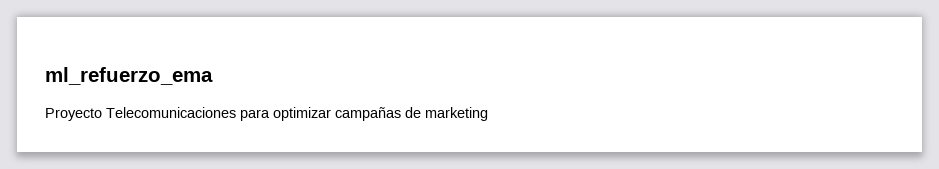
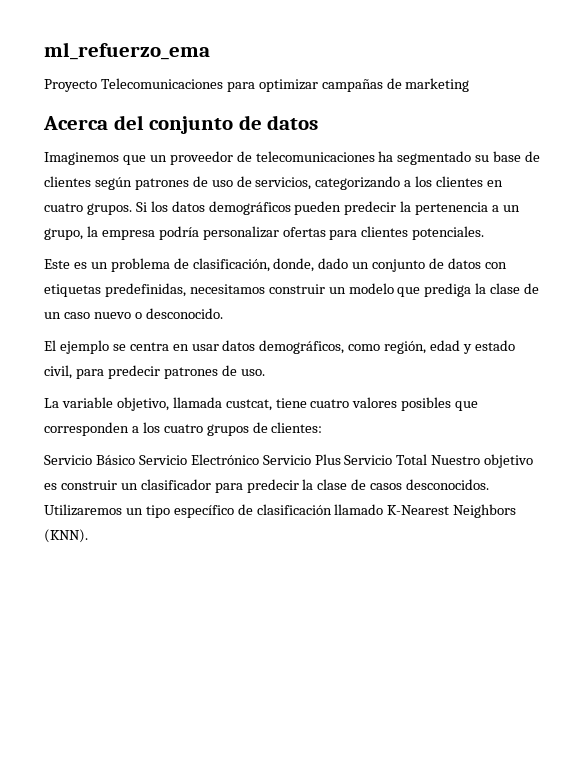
+ Acerca del conjunto de datos
+ Imaginemos que un proveedor de telecomunicaciones ha segmentado su base de clientes según patrones de uso de servicios, categorizando a los clientes en cuatro grupos. Si los datos demográficos pueden predecir la pertenencia a un grupo, la empresa podría personalizar ofertas para clientes potenciales.
+ Este es un problema de clasificación, donde, dado un conjunto de datos con etiquetas predefinidas, necesitamos construir un modelo que prediga la clase de un caso nuevo o desconocido.
+ El ejemplo se centra en usar datos demográficos, como región, edad y estado civil, para predecir patrones de uso.
+ La variable objetivo, llamada custcat, tiene cuatro valores posibles que corresponden a los cuatro grupos de clientes:
+ Servicio Básico Servicio Electrónico Servicio Plus Servicio Total Nuestro objetivo es construir un clasificador para predecir la clase de casos desconocidos. Utilizaremos un tipo específico de clasificación llamado K-Nearest Neighbors (KNN).

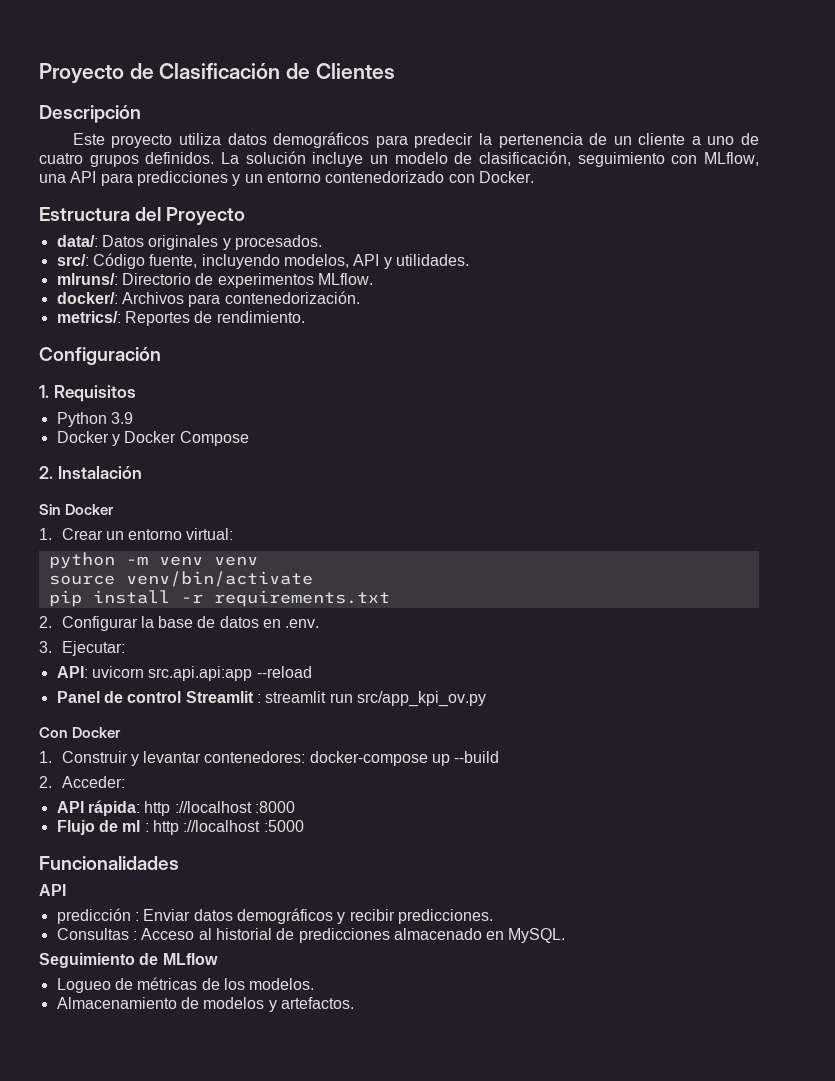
- ml_refuerzo_ema
- Proyecto Telecomunicaciones para optimizar campañas de marketing
- Acerca del conjunto de datos
- Imaginemos que un proveedor de telecomunicaciones ha segmentado su base de clientes según patrones de uso de servicios, categorizando a los clientes en cuatro grupos. Si los datos demográficos pueden predecir la pertenencia a un grupo, la empresa podría personalizar ofertas para clientes potenciales.
- Este es un problema de clasificación, donde, dado un conjunto de datos con etiquetas predefinidas, necesitamos construir un modelo que prediga la clase de un caso nuevo o desconocido.
- El ejemplo se centra en usar datos demográficos, como región, edad y estado civil, para predecir patrones de uso.
- La variable objetivo, llamada custcat, tiene cuatro valores posibles que corresponden a los cuatro grupos de clientes:
- Servicio Básico Servicio Electrónico Servicio Plus Servicio Total Nuestro objetivo es construir un clasificador para predecir la clase de casos desconocidos. Utilizaremos un tipo específico de clasificación llamado K-Nearest Neighbors (KNN).
+ Proyecto de Clasificación de Clientes
+ Descripción
+ Este proyecto utiliza datos demográficos para predecir la pertenencia de un cliente a uno de cuatro grupos definidos. La solución incluye un modelo de clasificación, seguimiento con MLflow, una API para predicciones y un entorno contenedorizado con Docker.
+ Estructura del Proyecto
+ data/: Datos originales y procesados.
+ src/: Código fuente, incluyendo modelos, API y utilidades.
+ mlruns/: Directorio de experimentos MLflow.
+ docker/: Archivos para contenedorización.
+ metrics/: Reportes de rendimiento.
+ Configuración
+ 1. Requisitos
+ Python 3.9
+ Docker y Docker Compose
+ 2. Instalación
+ Sin Docker
+ 1. Crear un entorno virtual:
+ python -m venv venv
+ source venv/bin/activate
+ pip install -r requirements.txt
+ 2. Configurar la base de datos en .env.
+ 3. Ejecutar:
+ API: uvicorn src.api.api:app --reload
+ Panel de control Streamlit : streamlit run src/app_kpi_ov.py
+ Con Docker
+ 1. Construir y levantar contenedores: docker-compose up --build
+ 2. Acceder:
+ API rápida: http ://localhost :8000
+ Flujo de ml : http ://localhost :5000
+ Funcionalidades
+ API
+ predicción : Enviar datos demográficos y recibir predicciones.
+ Consultas : Acceso al historial de predicciones almacenado en MySQL.
+ Seguimiento de MLflow
+ Logueo de métricas de los modelos.
+ Almacenamiento de modelos y artefactos.

